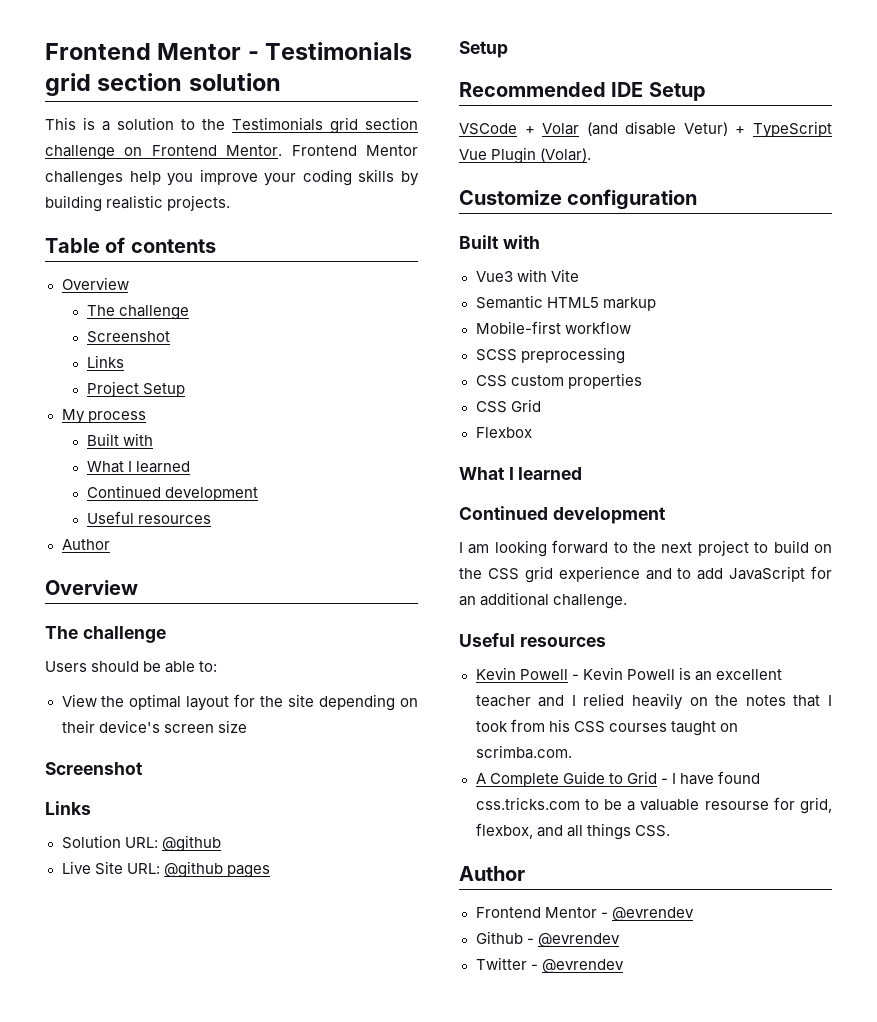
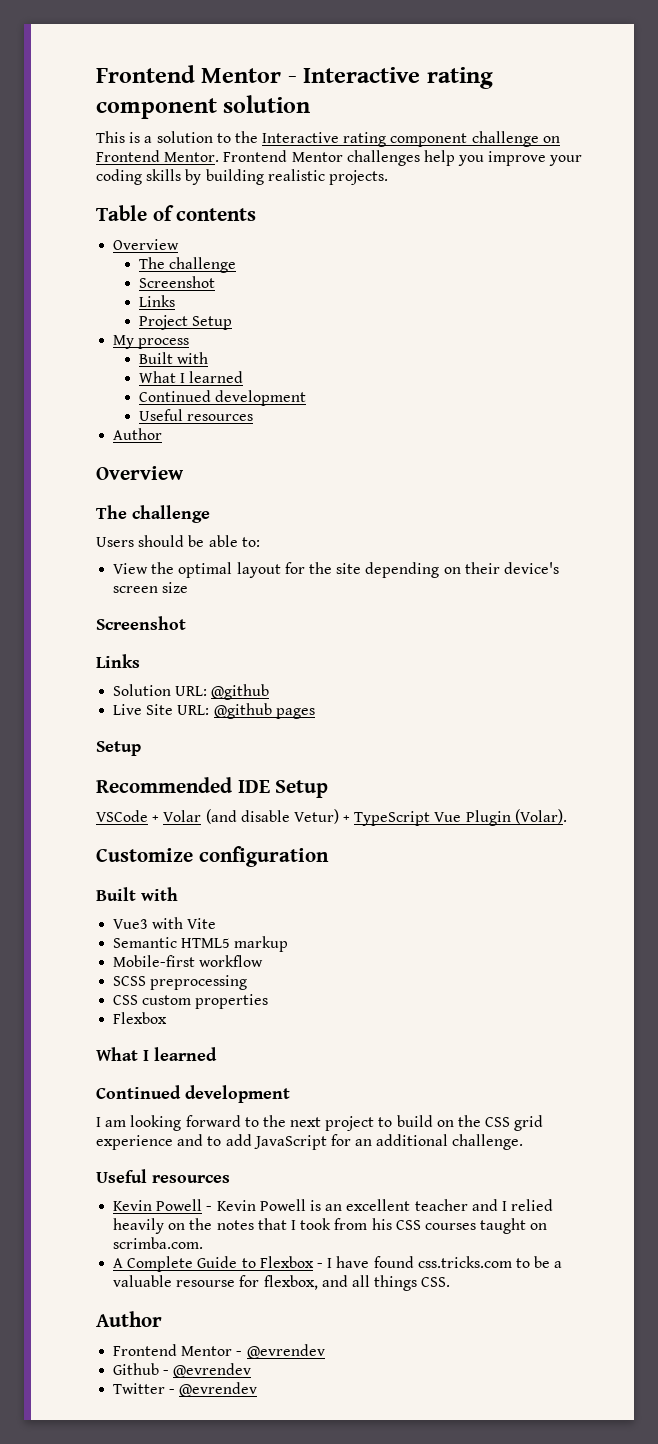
- Frontend Mentor - Testimonials grid section solution
+ Frontend Mentor - Interactive rating component solution
- This is a solution to the Testimonials grid section challenge on Frontend Mentor.
+ This is a solution to the Interactive rating component challenge on Frontend Mentor.
- CSS Grid
- A Complete Guide to Grid - I have found css.tricks.com to be a valuable resourse for grid, flexbox, and all things CSS.
+ A Complete Guide to Flexbox - I have found css.tricks.com to be a valuable resourse for flexbox, and all things CSS.

